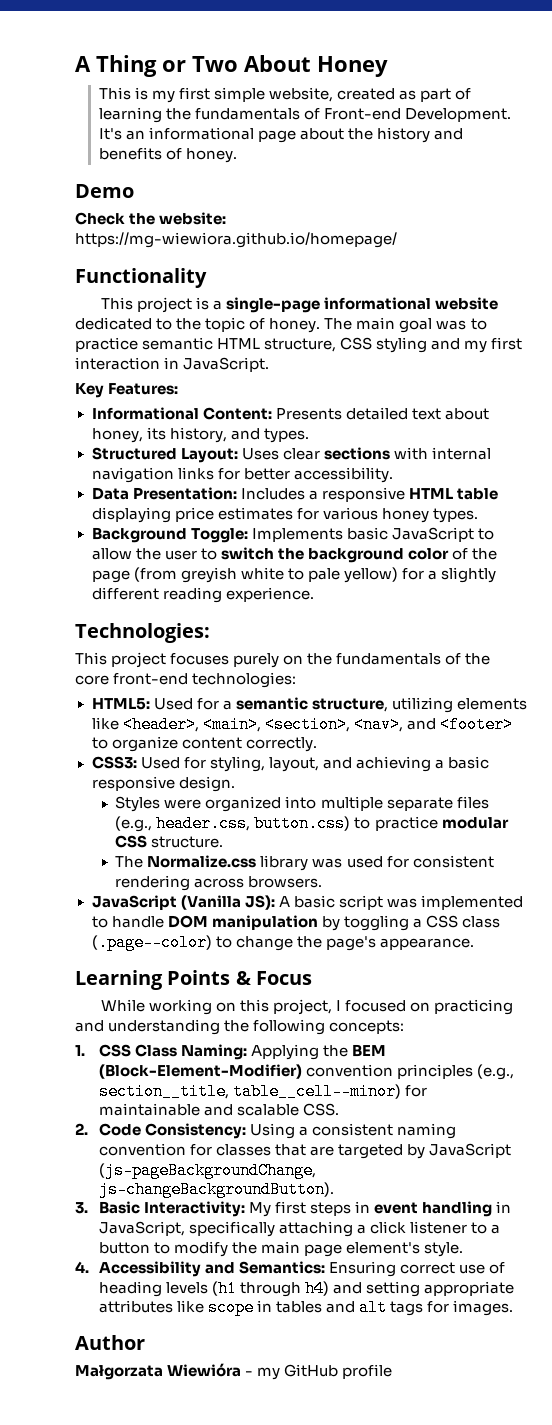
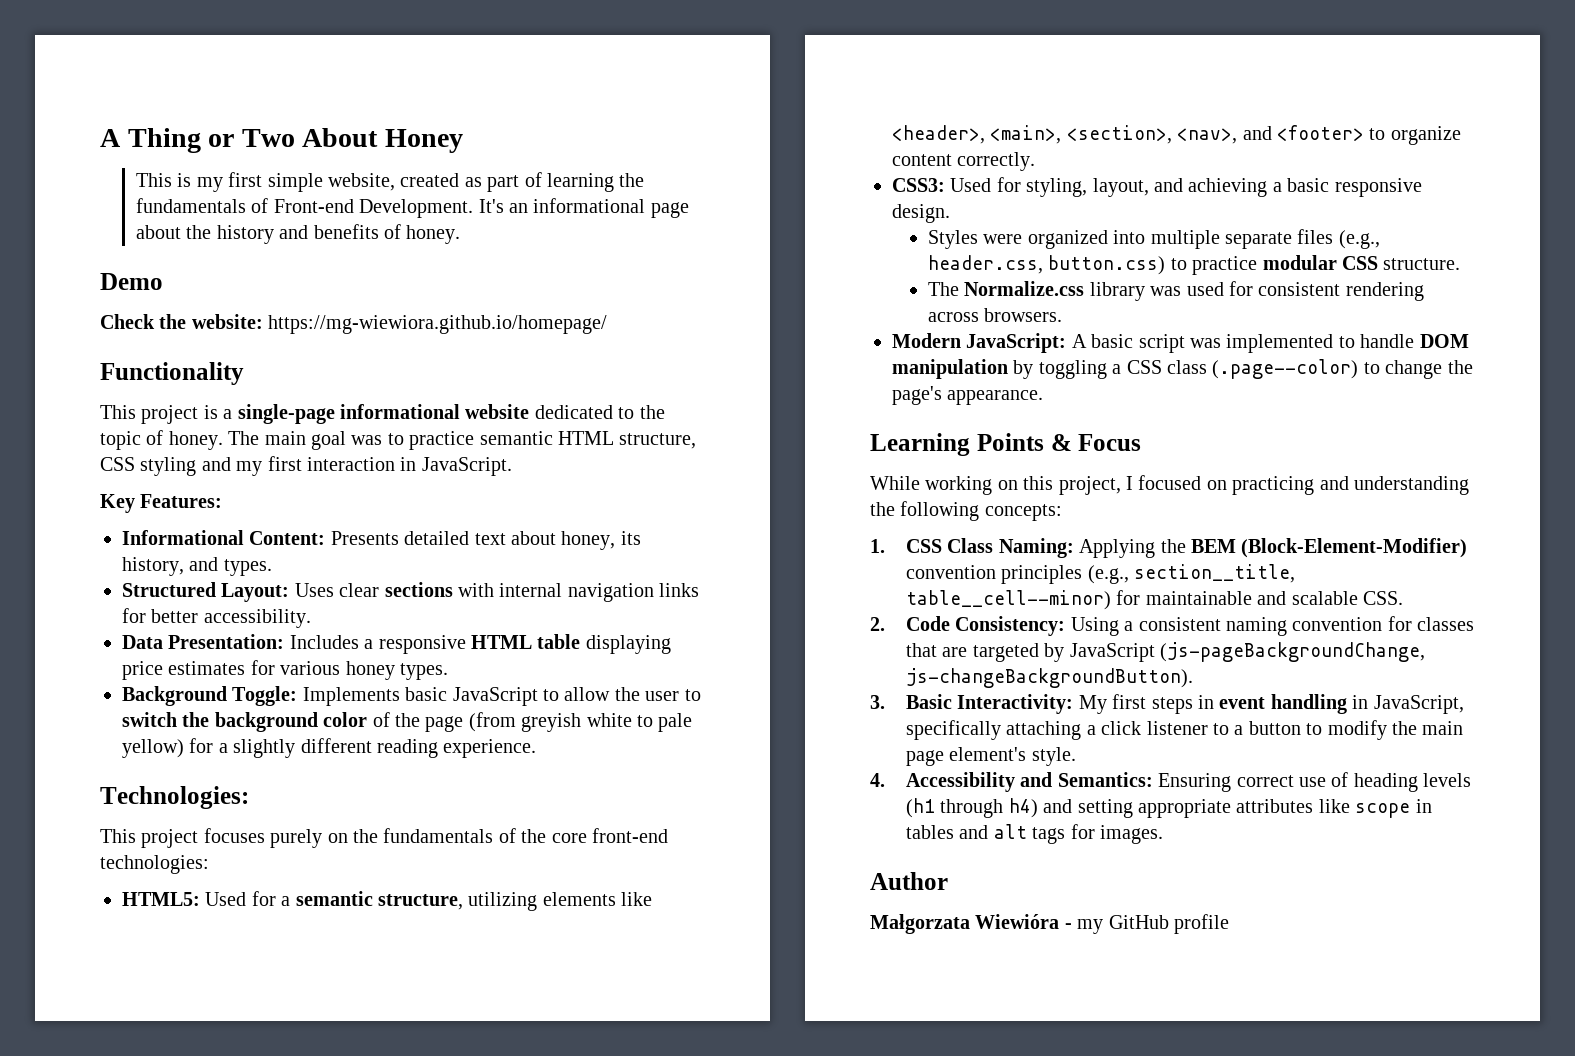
- JavaScript (Vanilla JS): A basic script was implemented to handle DOM manipulation by toggling a CSS class (.page--color) to change the page's appearance.
+ Modern JavaScript: A basic script was implemented to handle DOM manipulation by toggling a CSS class (.page--color) to change the page's appearance.

